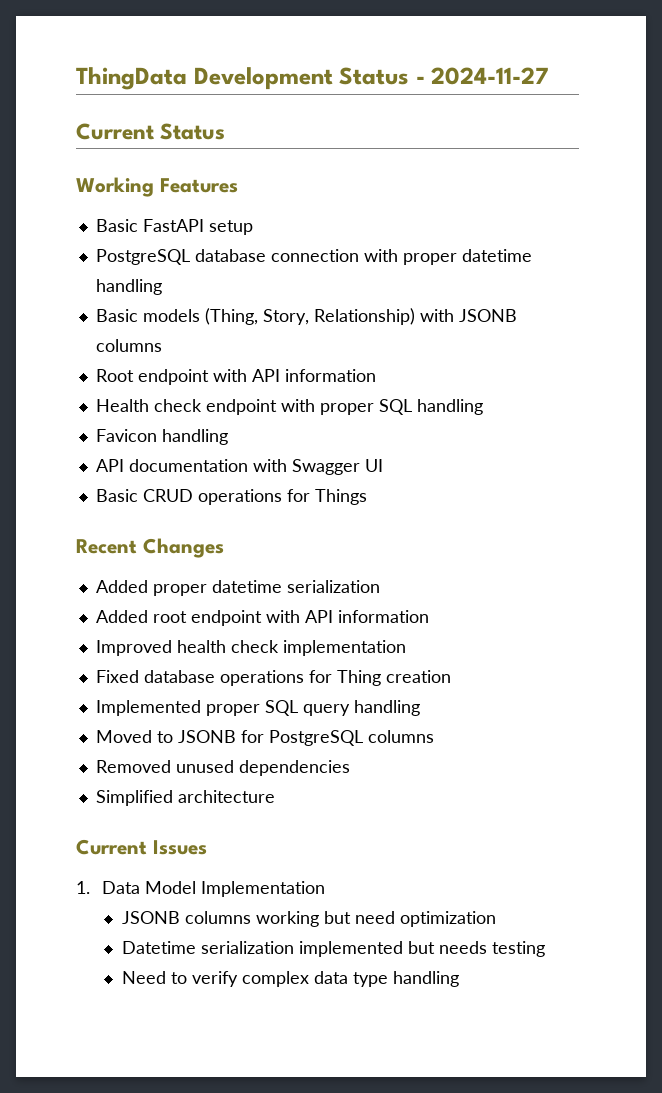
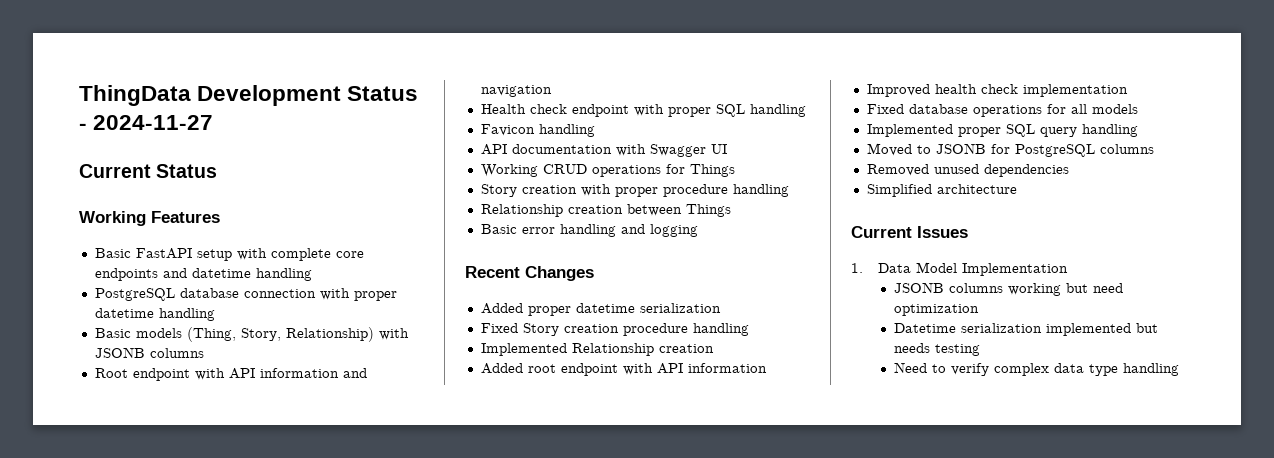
- Basic FastAPI setup
+ Basic FastAPI setup with complete core endpoints and datetime handling
- Root endpoint with API information
+ Root endpoint with API information and navigation
- Basic CRUD operations for Things
+ Working CRUD operations for Things
+ Story creation with proper procedure handling
+ Relationship creation between Things
+ Basic error handling and logging
+ Fixed Story creation procedure handling
+ Implemented Relationship creation
- Fixed database operations for Thing creation
+ Fixed database operations for all models

